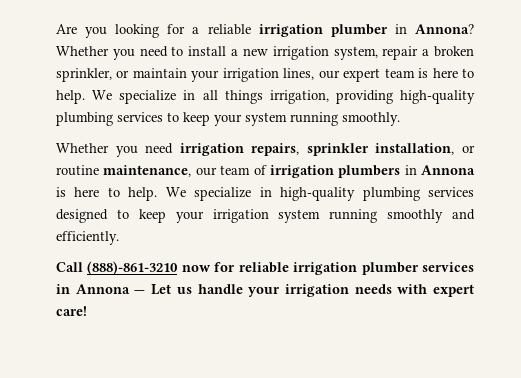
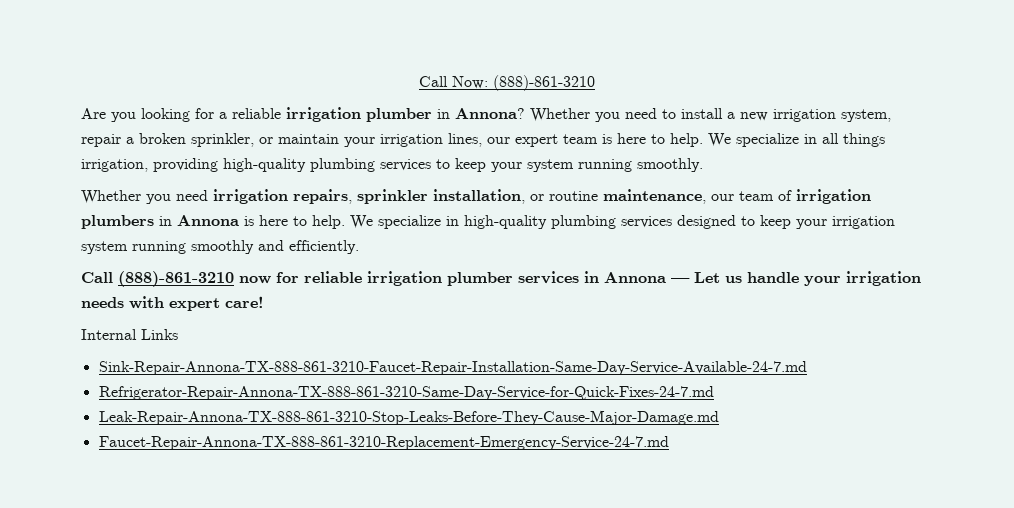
+ Call Now: (888)-861-3210
+ Internal Links
+ Sink-Repair-Annona-TX-888-861-3210-Faucet-Repair-Installation-Same-Day-Service-Available-24-7.md
+ Refrigerator-Repair-Annona-TX-888-861-3210-Same-Day-Service-for-Quick-Fixes-24-7.md
+ Leak-Repair-Annona-TX-888-861-3210-Stop-Leaks-Before-They-Cause-Major-Damage.md
+ Faucet-Repair-Annona-TX-888-861-3210-Replacement-Emergency-Service-24-7.md

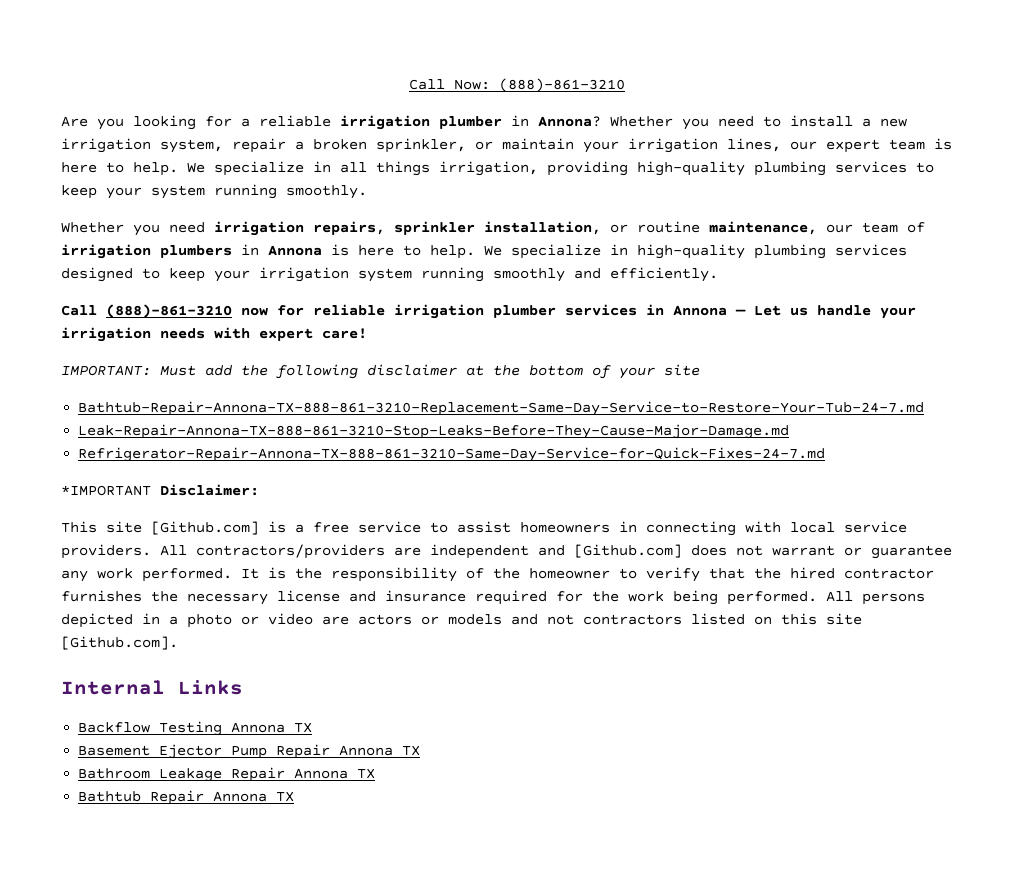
+ IMPORTANT: Must add the following disclaimer at the bottom of your site
+ Bathtub-Repair-Annona-TX-888-861-3210-Replacement-Same-Day-Service-to-Restore-Your-Tub-24-7.md
+ Leak-Repair-Annona-TX-888-861-3210-Stop-Leaks-Before-They-Cause-Major-Damage.md
+ Refrigerator-Repair-Annona-TX-888-861-3210-Same-Day-Service-for-Quick-Fixes-24-7.md
+ *IMPORTANT Disclaimer:
+ This site [Github.com] is a free service to assist homeowners in connecting with local service providers. All contractors/providers are independent and [Github.com] does not warrant or guarantee any work performed. It is the responsibility of the homeowner to verify that the hired contractor furnishes the necessary license and insurance required for the work being performed. All persons depicted in a photo or video are actors or models and not contractors listed on this site [Github.com].
  Internal Links
- Sink-Repair-Annona-TX-888-861-3210-Faucet-Repair-Installation-Same-Day-Service-Available-24-7.md
- Refrigerator-Repair-Annona-TX-888-861-3210-Same-Day-Service-for-Quick-Fixes-24-7.md
- Leak-Repair-Annona-TX-888-861-3210-Stop-Leaks-Before-They-Cause-Major-Damage.md
- Faucet-Repair-Annona-TX-888-861-3210-Replacement-Emergency-Service-24-7.md
+ Backflow Testing Annona TX
+ Basement Ejector Pump Repair Annona TX
+ Bathroom Leakage Repair Annona TX
+ Bathtub Repair Annona TX

